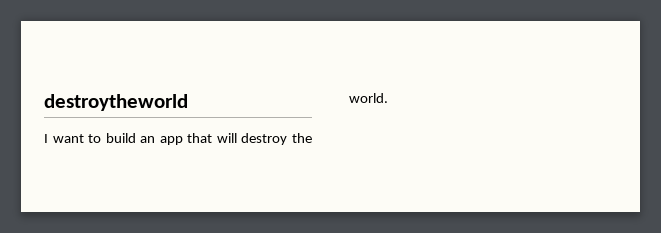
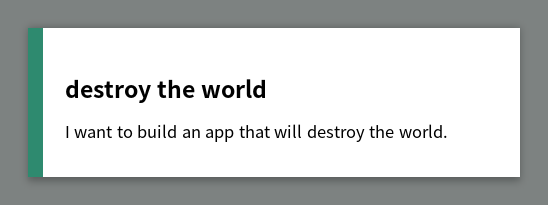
- destroytheworld
+ destroy the world

